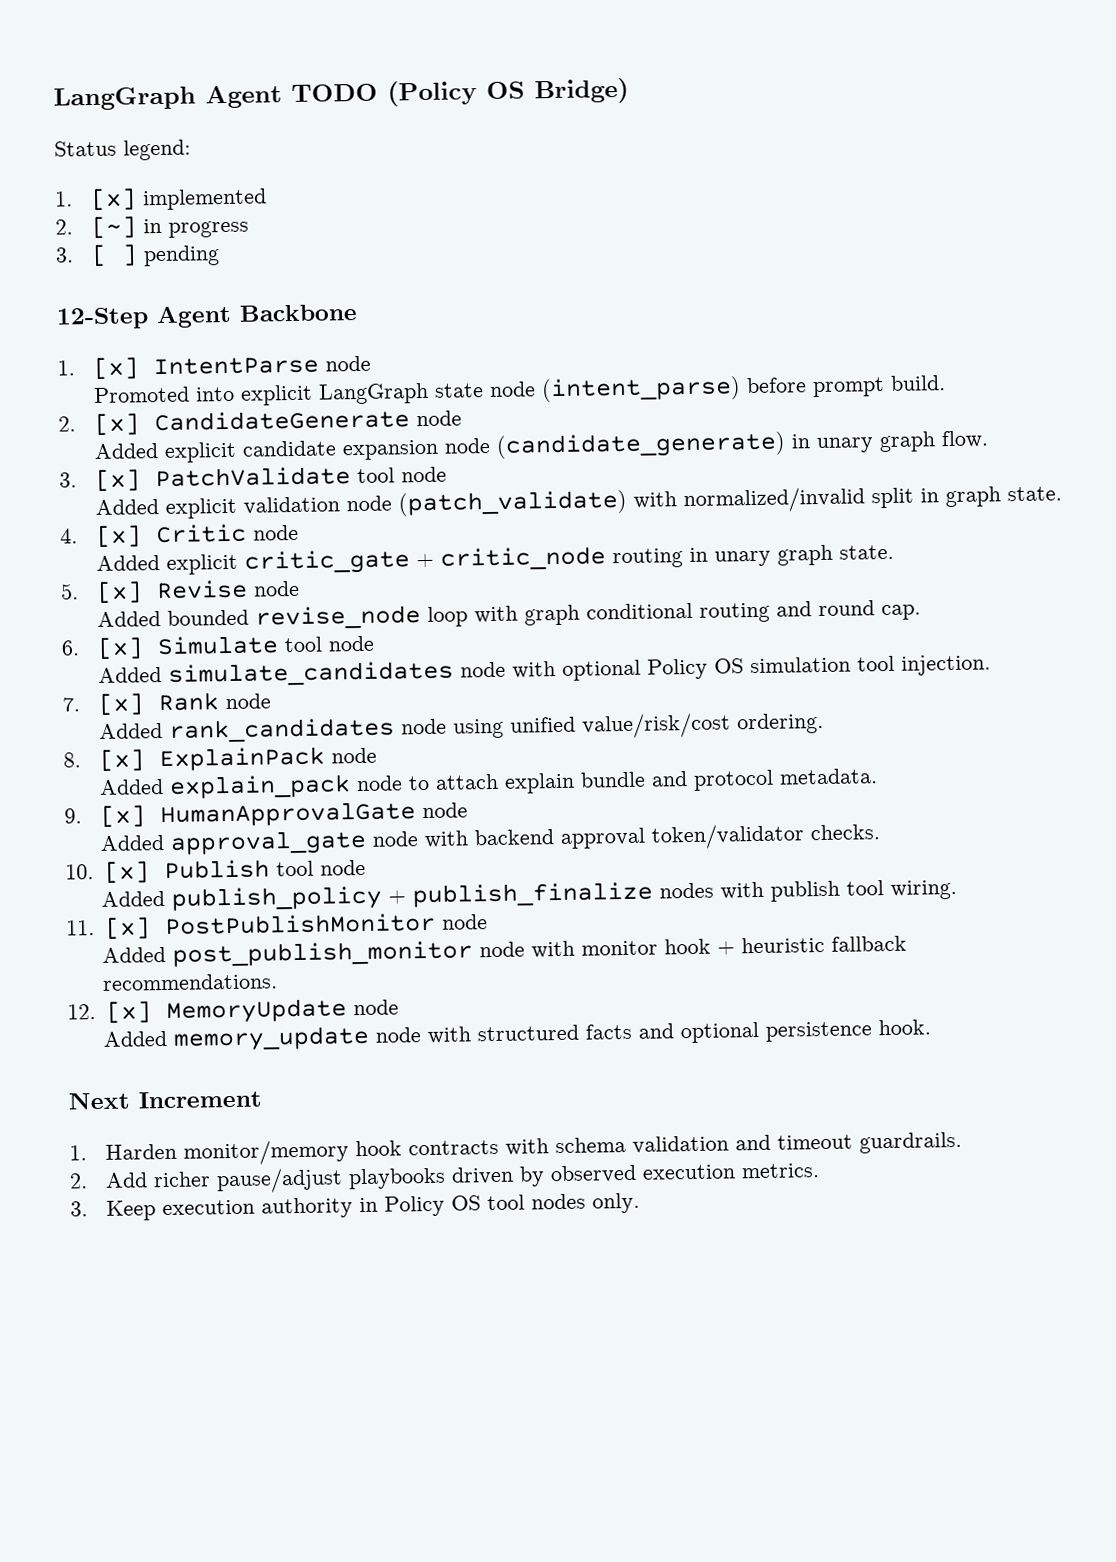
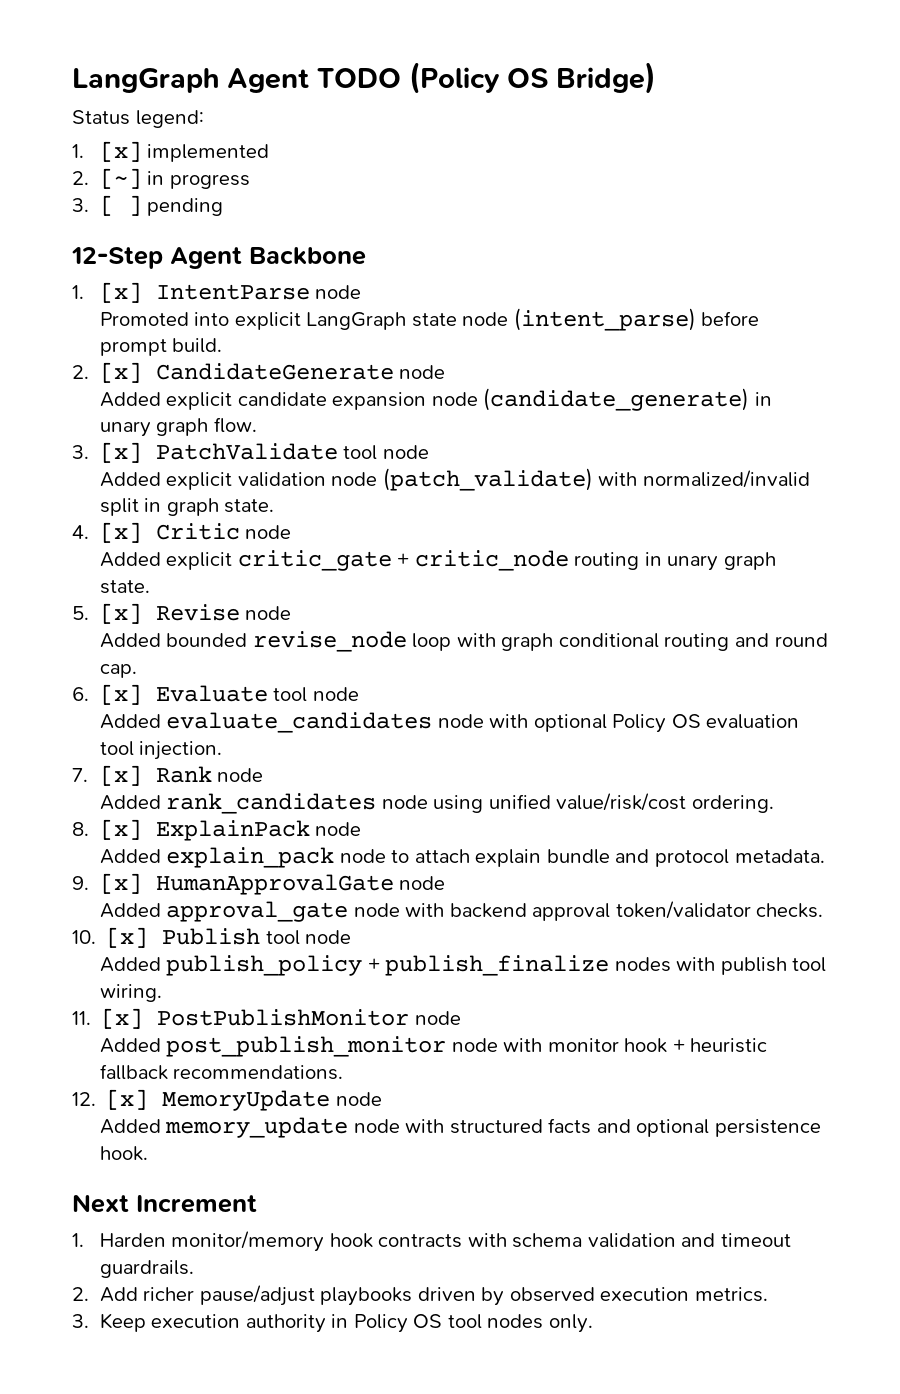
- 6. [x] Simulate tool node
- Added simulate_candidates node with optional Policy OS simulation tool injection.
+ 6. [x] Evaluate tool node
+ Added evaluate_candidates node with optional Policy OS evaluation tool injection.

